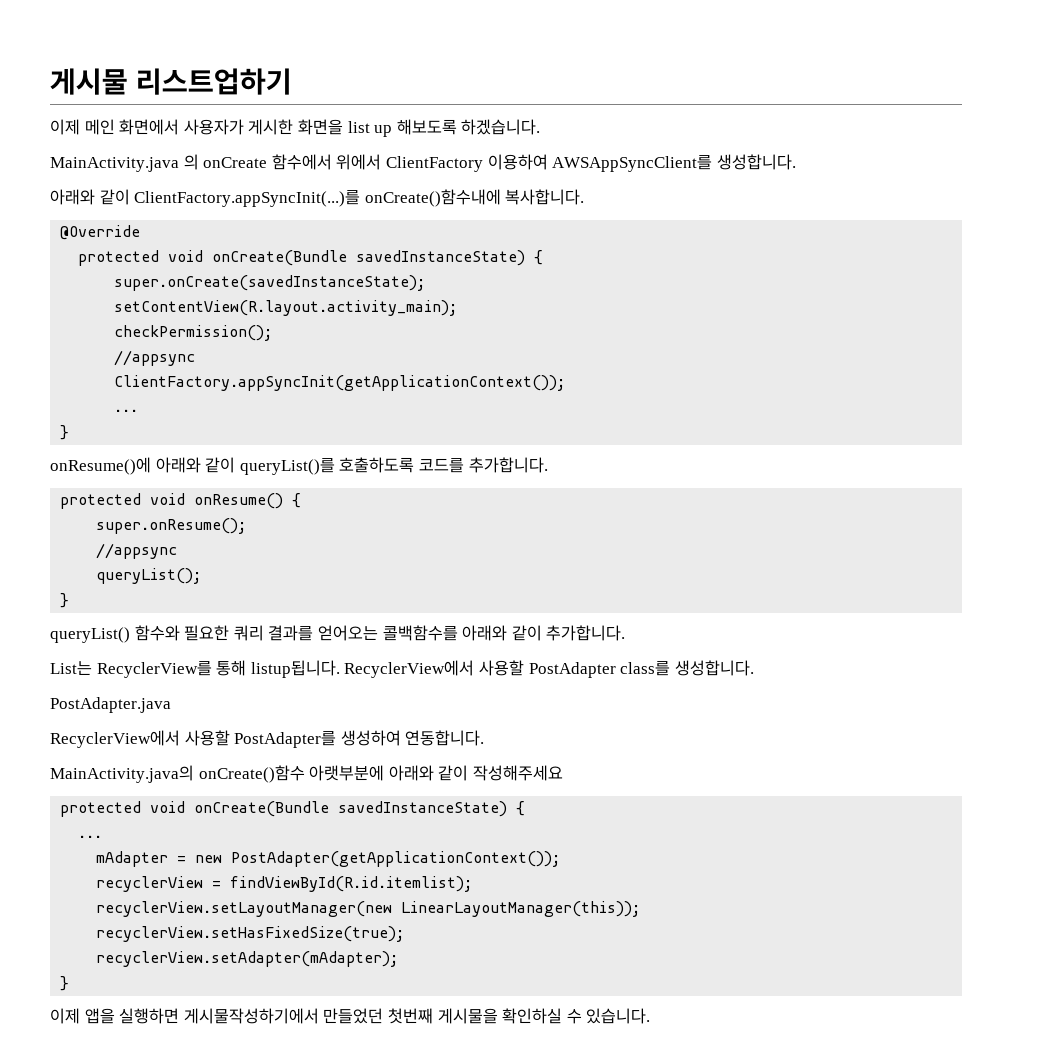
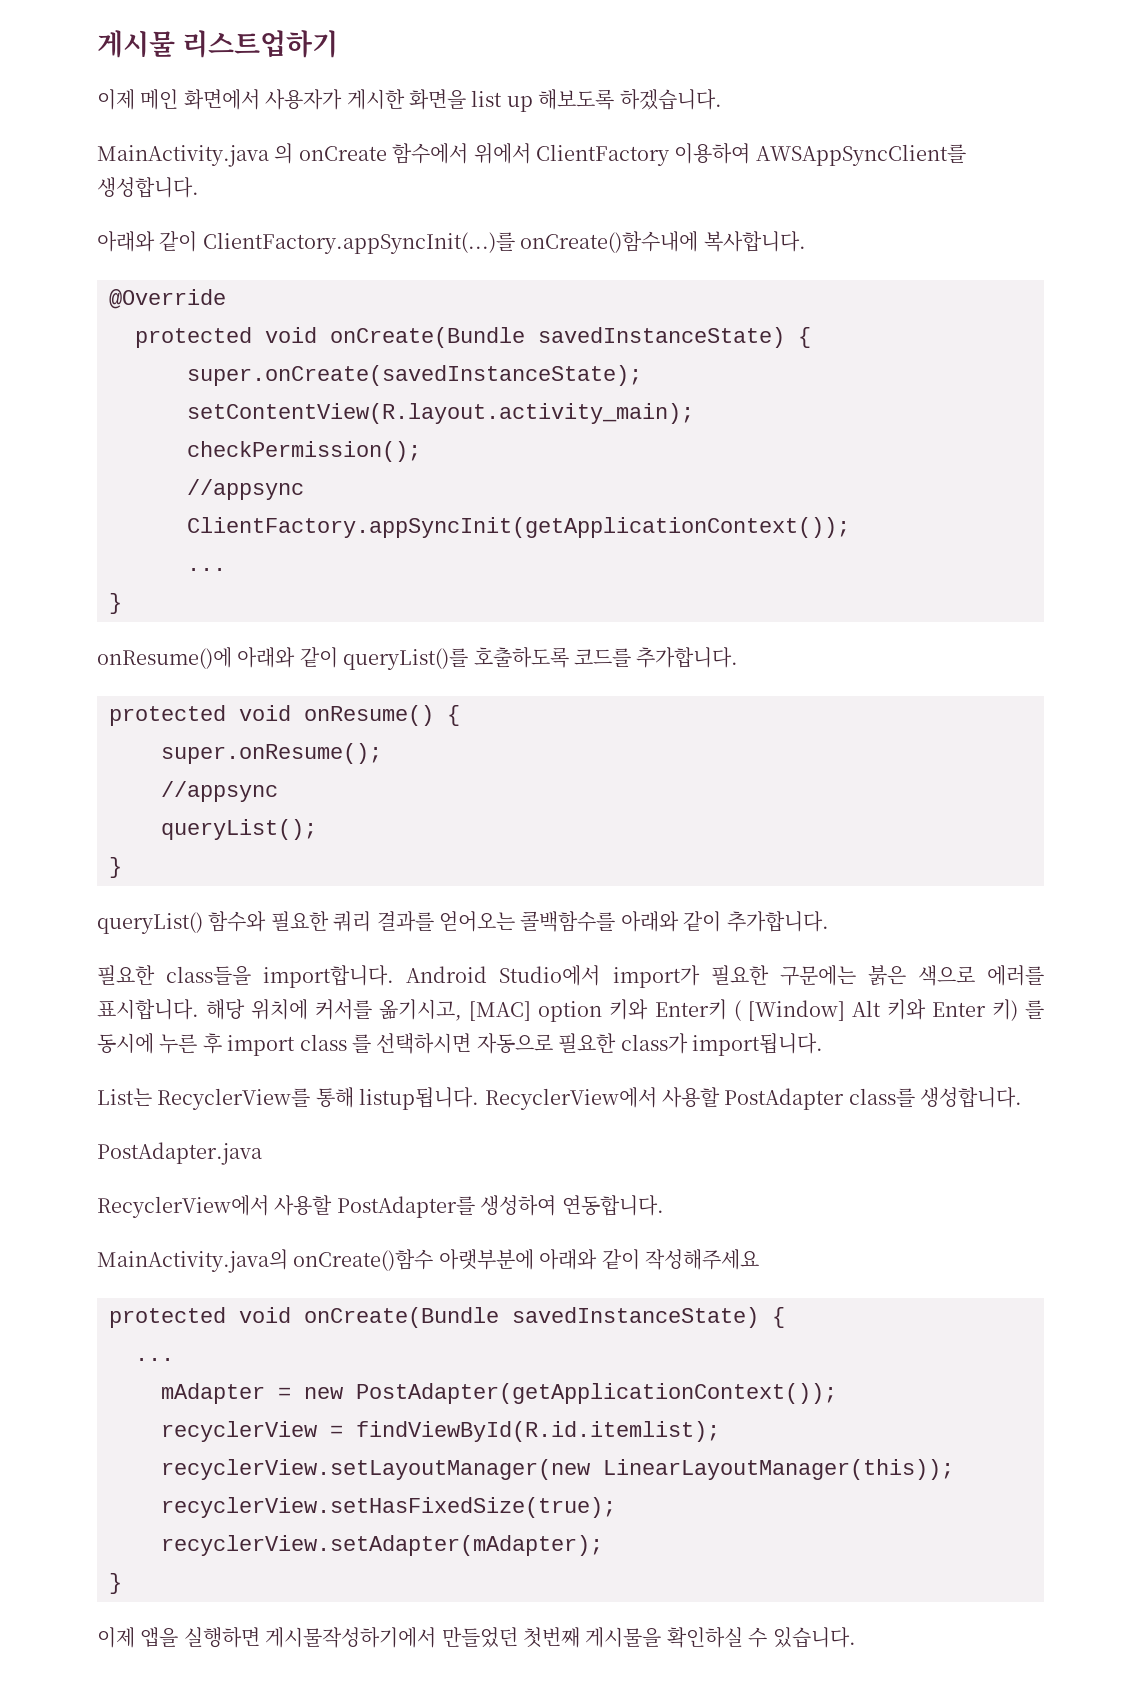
+ 필요한 class들을 import합니다. Android Studio에서 import가 필요한 구문에는 붉은 색으로 에러를 표시합니다. 해당 위치에 커서를 옮기시고, [MAC] option 키와 Enter키 ( [Window] Alt 키와 Enter 키) 를 동시에 누른 후 import class 를 선택하시면 자동으로 필요한 class가 import됩니다.

